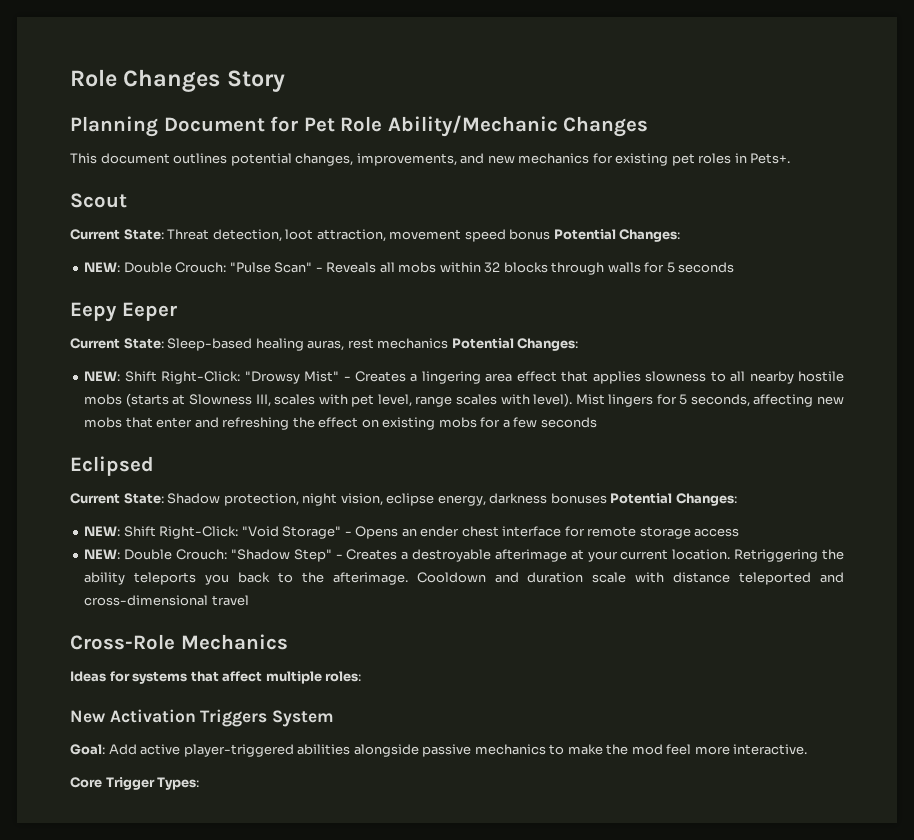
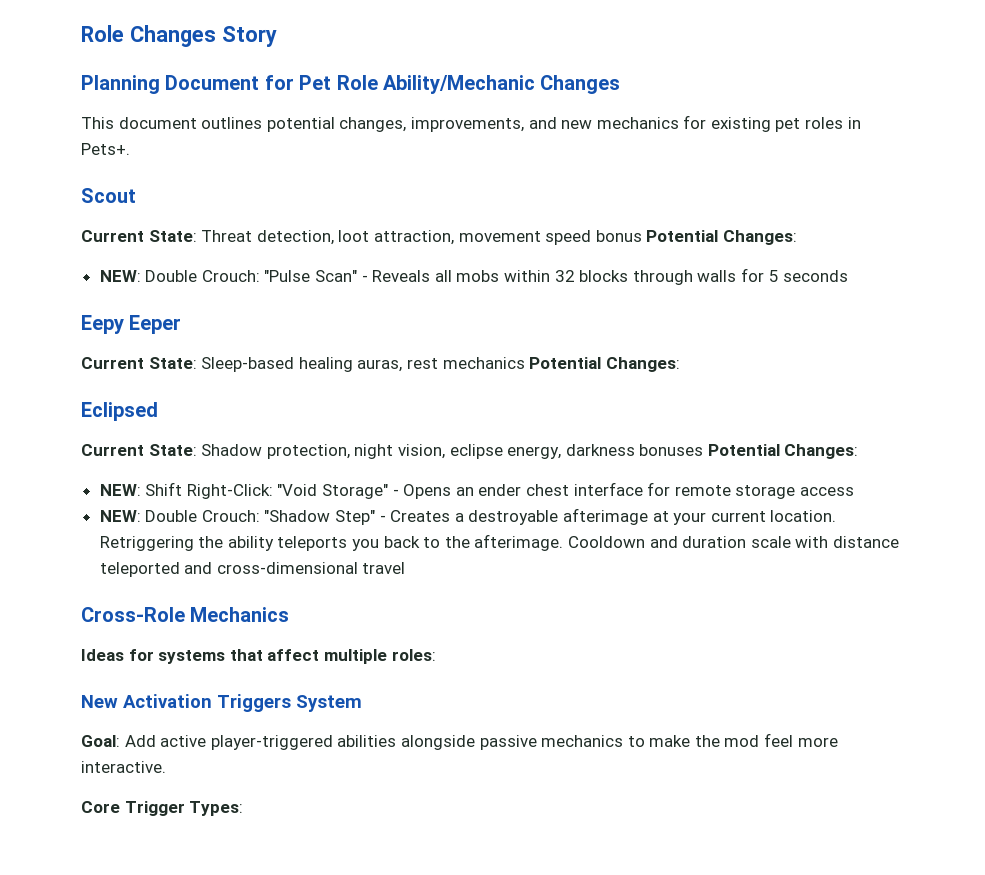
- NEW: Shift Right-Click: "Drowsy Mist" - Creates a lingering area effect that applies slowness to all nearby hostile mobs (starts at Slowness III, scales with pet level, range scales with level). Mist lingers for 5 seconds, affecting new mobs that enter and refreshing the effect on existing mobs for a few seconds

